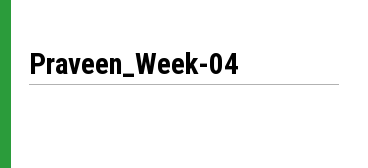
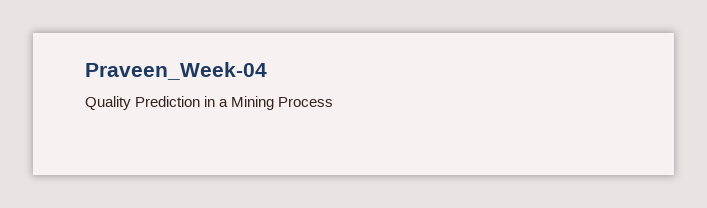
+ Quality Prediction in a Mining Process

